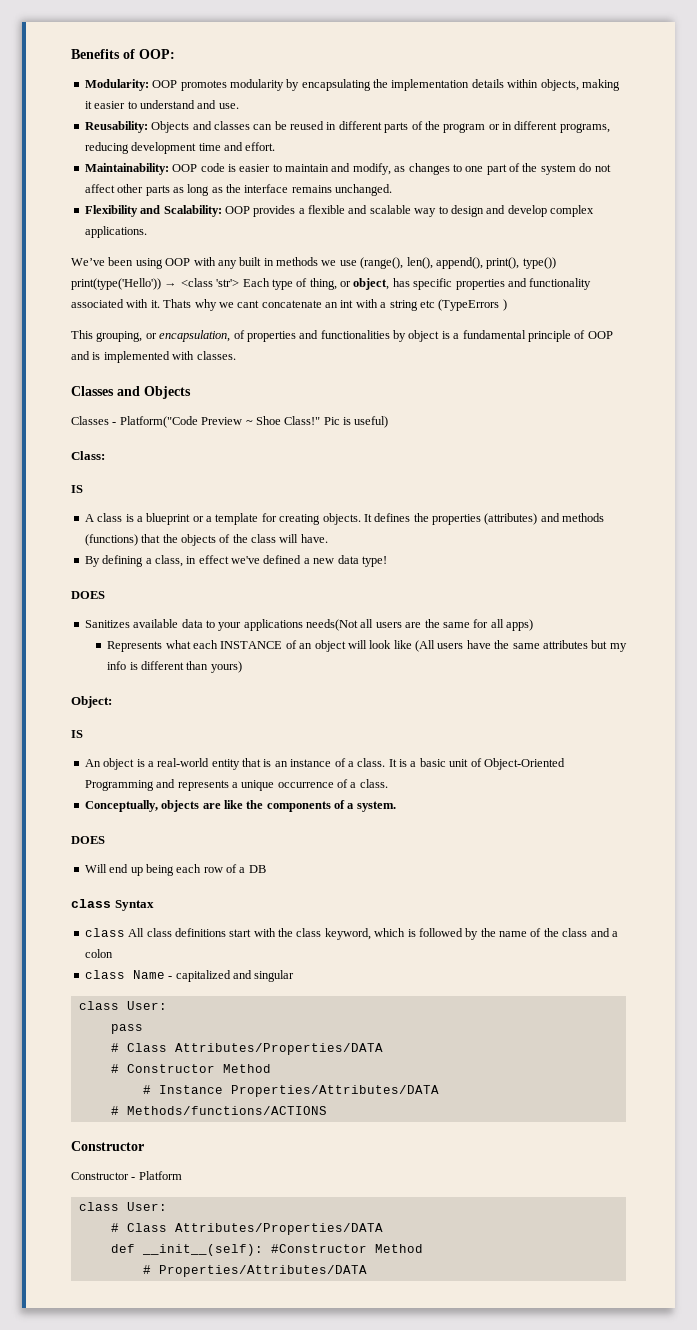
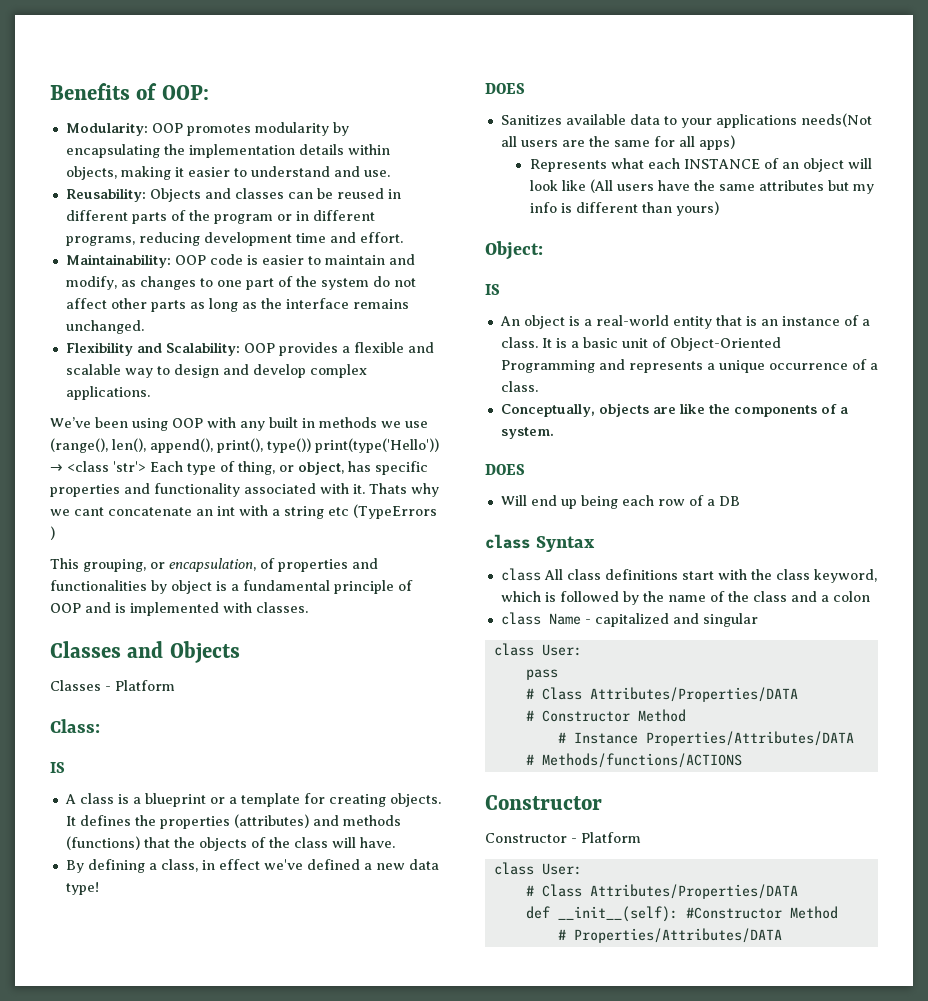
- Classes - Platform("Code Preview ~ Shoe Class!" Pic is useful)
+ Classes - Platform

